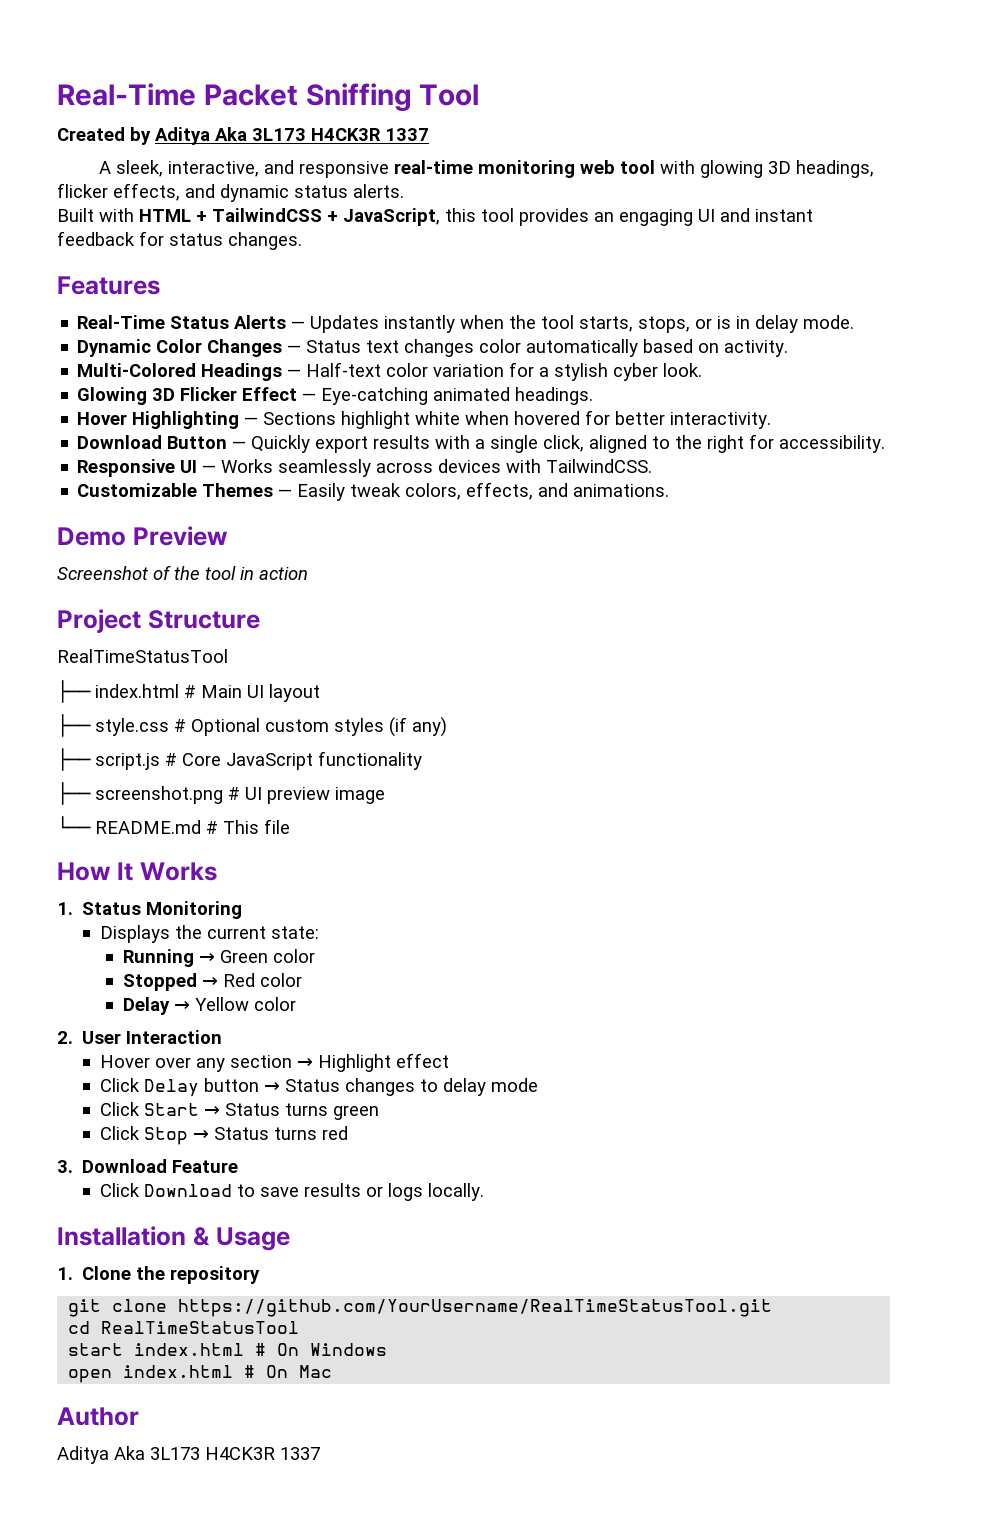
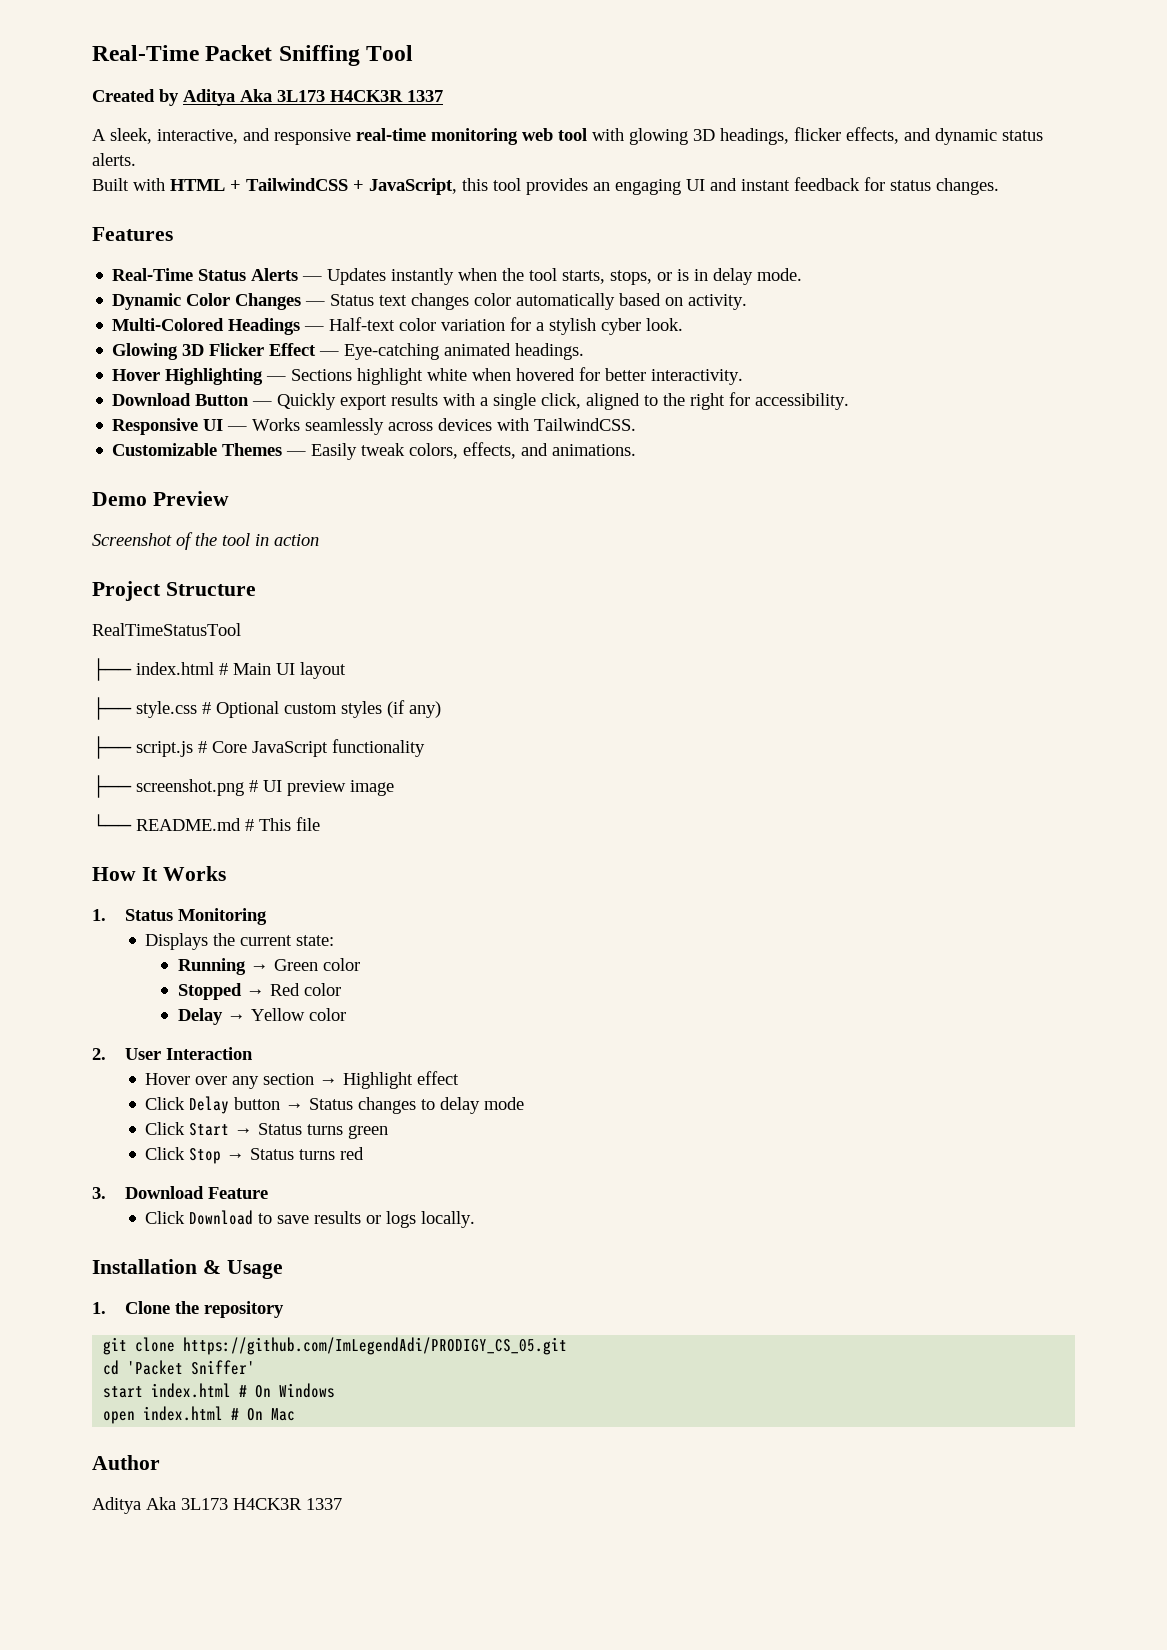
- git clone https://github.com/YourUsername/RealTimeStatusTool.git
+ git clone https://github.com/ImLegendAdi/PRODIGY_CS_05.git
- cd RealTimeStatusTool
+ cd 'Packet Sniffer'

